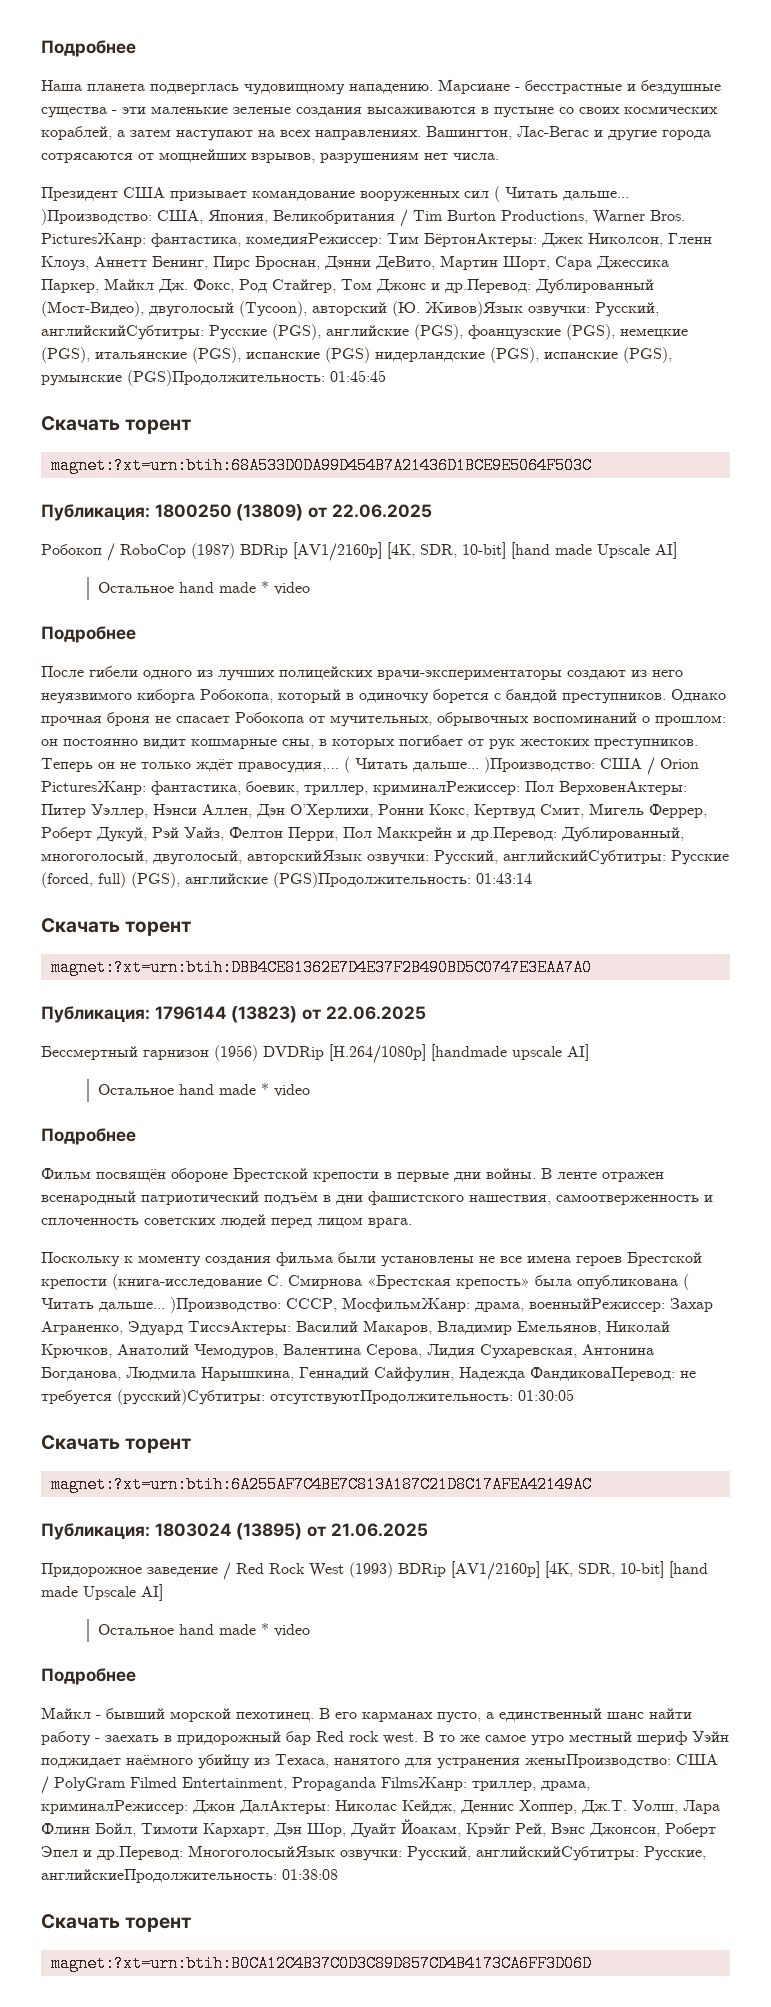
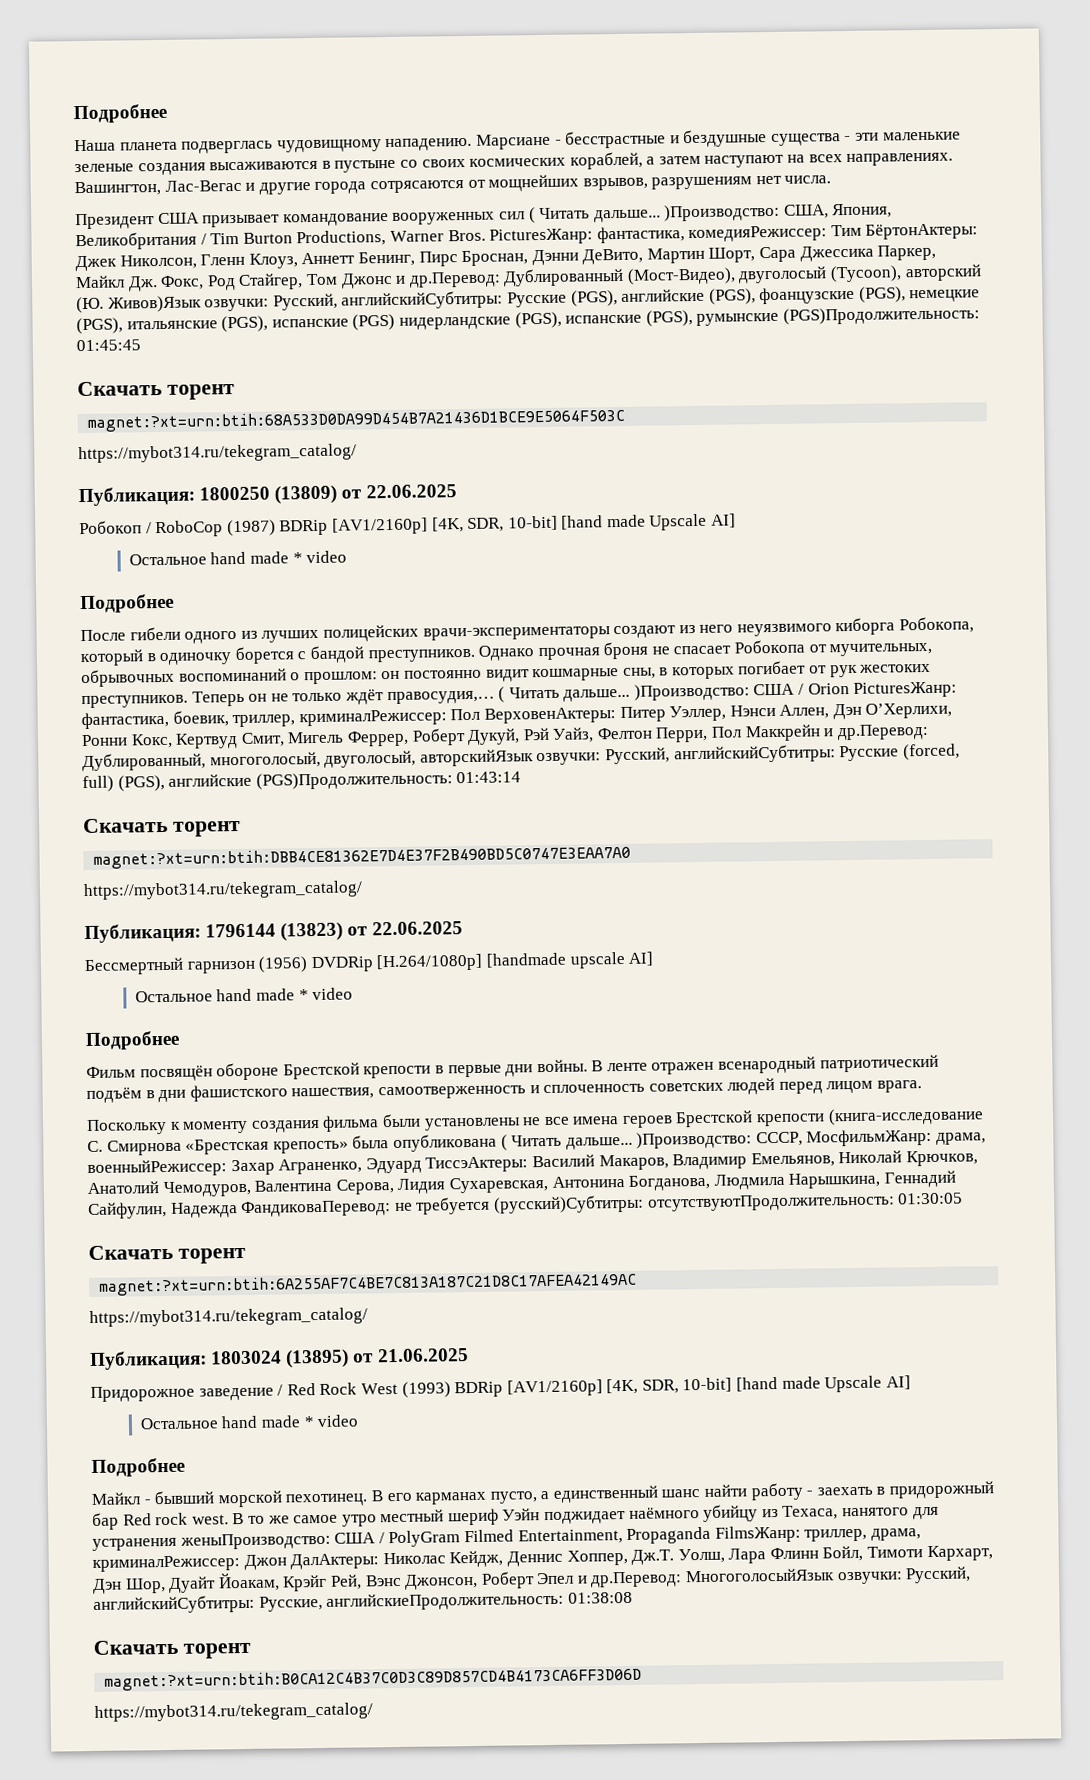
  magnet:?xt=urn:btih:68A533D0DA99D454B7A21436D1BCE9E5064F503C
+ https://mybot314.ru/tekegram_catalog/
  magnet:?xt=urn:btih:DBB4CE81362E7D4E37F2B490BD5C0747E3EAA7A0
+ https://mybot314.ru/tekegram_catalog/
  magnet:?xt=urn:btih:6A255AF7C4BE7C813A187C21D8C17AFEA42149AC
+ https://mybot314.ru/tekegram_catalog/
  magnet:?xt=urn:btih:B0CA12C4B37C0D3C89D857CD4B4173CA6FF3D06D
+ https://mybot314.ru/tekegram_catalog/

